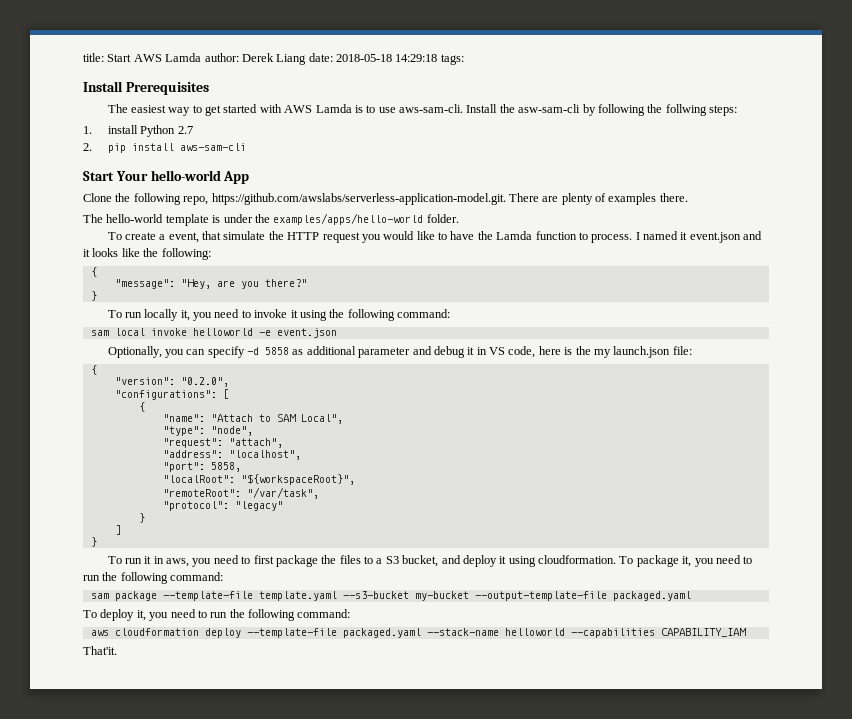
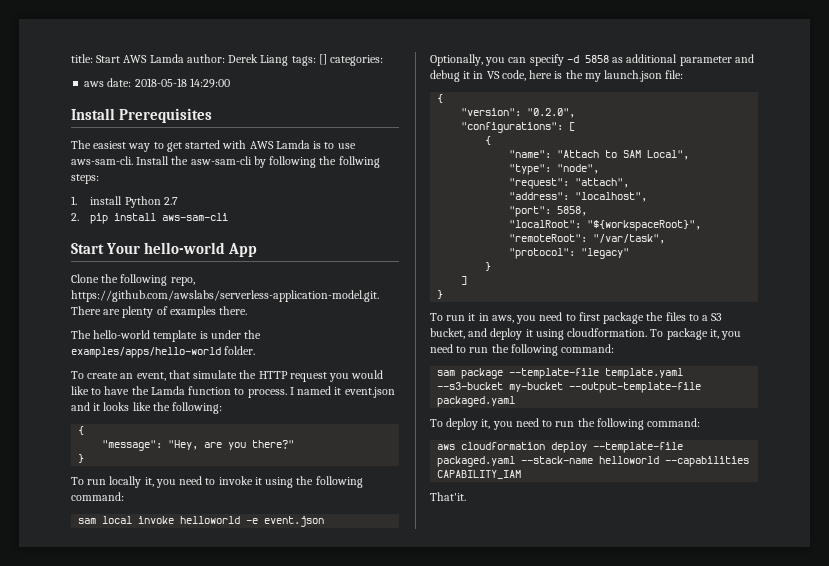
- title: Start AWS Lamda author: Derek Liang date: 2018-05-18 14:29:18 tags:
+ title: Start AWS Lamda author: Derek Liang tags: [] categories:
+ aws date: 2018-05-18 14:29:00
- To create a event, that simulate the HTTP request you would like to have the Lamda function to process.
+ To create an event, that simulate the HTTP request you would like to have the Lamda function to process.

